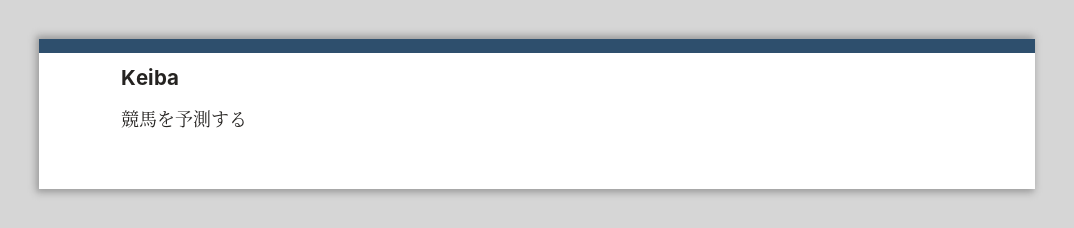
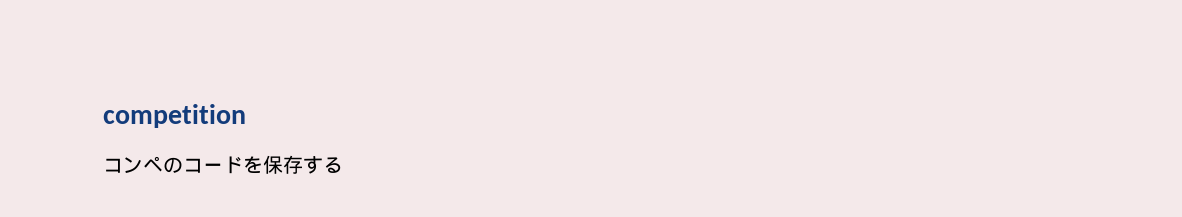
- Keiba
- 競馬を予測する
+ competition
+ コンペのコードを保存する

